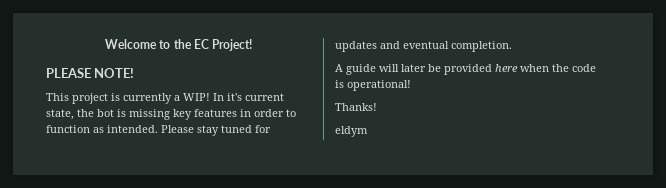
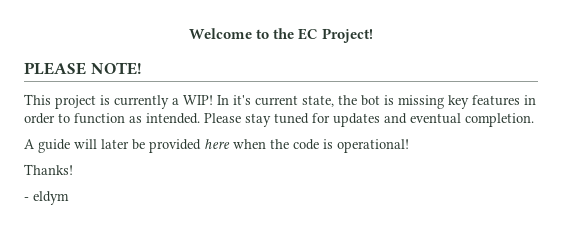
- eldym
+ - eldym

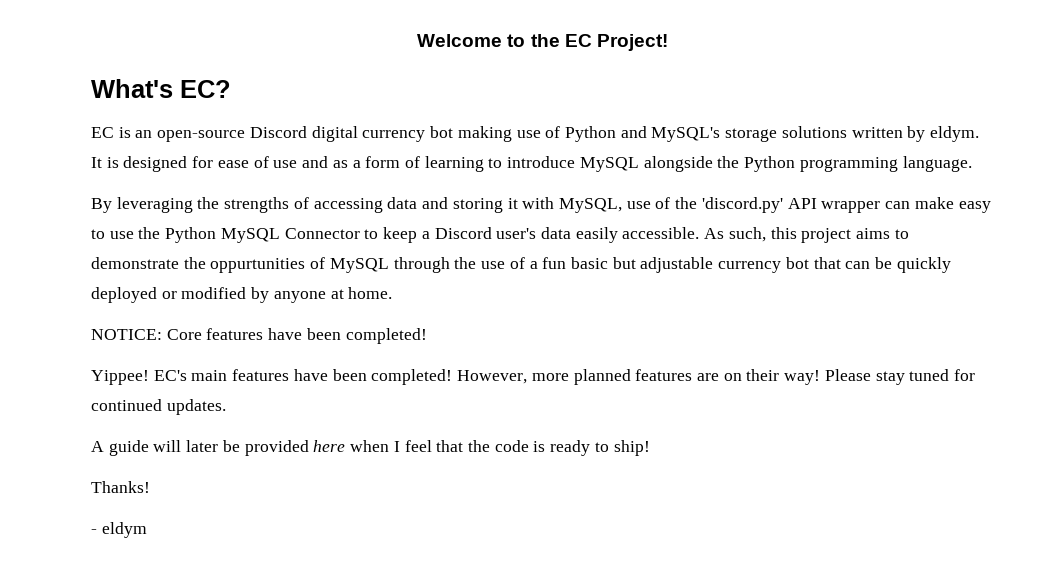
- PLEASE NOTE!
- This project is currently a WIP! In it's current state, the bot is missing key features in order to function as intended. Please stay tuned for updates and eventual completion.
+ What's EC?
+ EC is an open-source Discord digital currency bot making use of Python and MySQL's storage solutions written by eldym. It is designed for ease of use and as a form of learning to introduce MySQL alongside the Python programming language.
+ By leveraging the strengths of accessing data and storing it with MySQL, use of the 'discord.py' API wrapper can make easy to use the Python MySQL Connector to keep a Discord user's data easily accessible. As such, this project aims to demonstrate the oppurtunities of MySQL through the use of a fun basic but adjustable currency bot that can be quickly deployed or modified by anyone at home.
+ NOTICE: Core features have been completed!
+ Yippee! EC's main features have been completed! However, more planned features are on their way! Please stay tuned for continued updates.
- A guide will later be provided here when the code is operational!
+ A guide will later be provided here when I feel that the code is ready to ship!

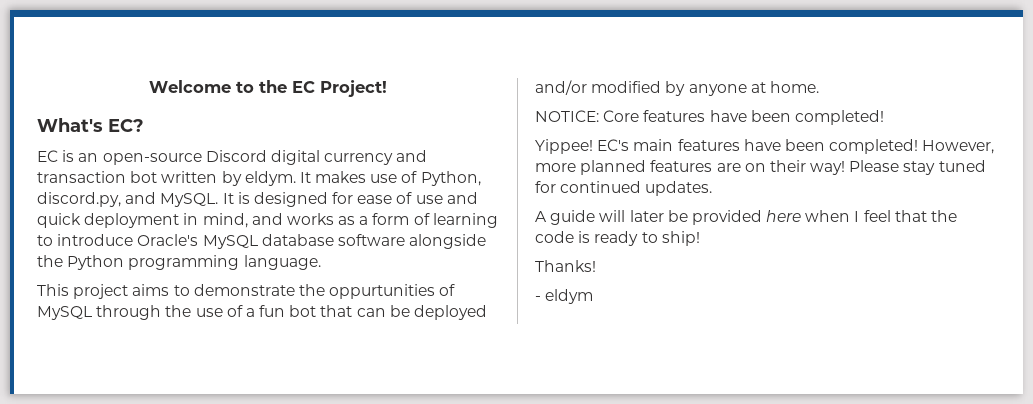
- EC is an open-source Discord digital currency bot making use of Python and MySQL's storage solutions written by eldym.
+ EC is an open-source Discord digital currency and transaction bot written by eldym. It makes use of Python, discord.py, and MySQL.
- It is designed for ease of use and as a form of learning to introduce MySQL alongside the Python programming language.
+ It is designed for ease of use and quick deployment in mind, and works as a form of learning to introduce Oracle's MySQL database software alongside the Python programming language.
- By leveraging the strengths of accessing data and storing it with MySQL, use of the 'discord.py' API wrapper can make easy to use the Python MySQL Connector to keep a Discord user's data easily accessible. As such, this project aims to demonstrate the oppurtunities of MySQL through the use of a fun basic but adjustable currency bot that can be quickly deployed or modified by anyone at home.
+ This project aims to demonstrate the oppurtunities of MySQL through the use of a fun bot that can be deployed and/or modified by anyone at home.

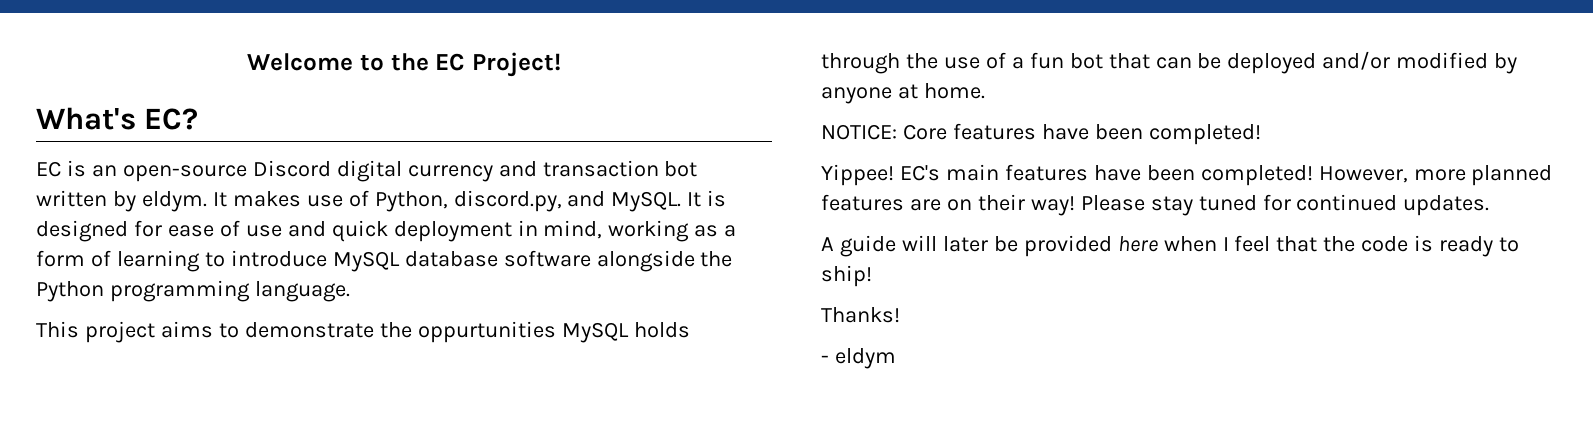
- It is designed for ease of use and quick deployment in mind, and works as a form of learning to introduce Oracle's MySQL database software alongside the Python programming language.
+ It is designed for ease of use and quick deployment in mind, working as a form of learning to introduce MySQL database software alongside the Python programming language.
- This project aims to demonstrate the oppurtunities of MySQL through the use of a fun bot that can be deployed and/or modified by anyone at home.
+ This project aims to demonstrate the oppurtunities MySQL holds through the use of a fun bot that can be deployed and/or modified by anyone at home.

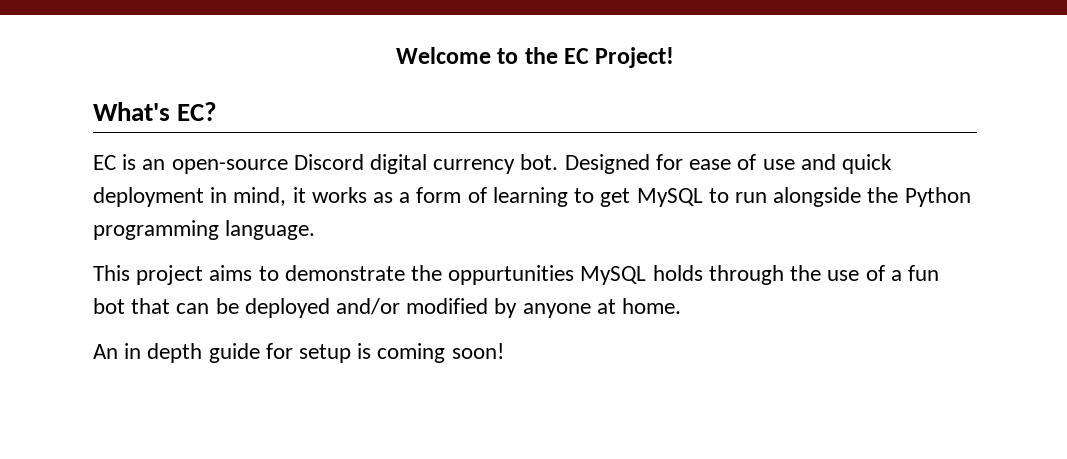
- EC is an open-source Discord digital currency and transaction bot written by eldym. It makes use of Python, discord.py, and MySQL. It is designed for ease of use and quick deployment in mind, working as a form of learning to introduce MySQL database software alongside the Python programming language.
+ EC is an open-source Discord digital currency bot. Designed for ease of use and quick deployment in mind, it works as a form of learning to get MySQL to run alongside the Python programming language.
- NOTICE: Core features have been completed!
- Yippee! EC's main features have been completed! However, more planned features are on their way! Please stay tuned for continued updates.
- A guide will later be provided here when I feel that the code is ready to ship!
- Thanks!
- - eldym
+ An in depth guide for setup is coming soon!

